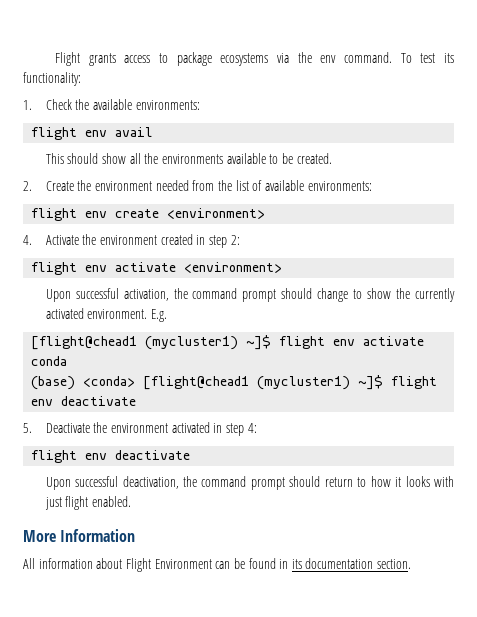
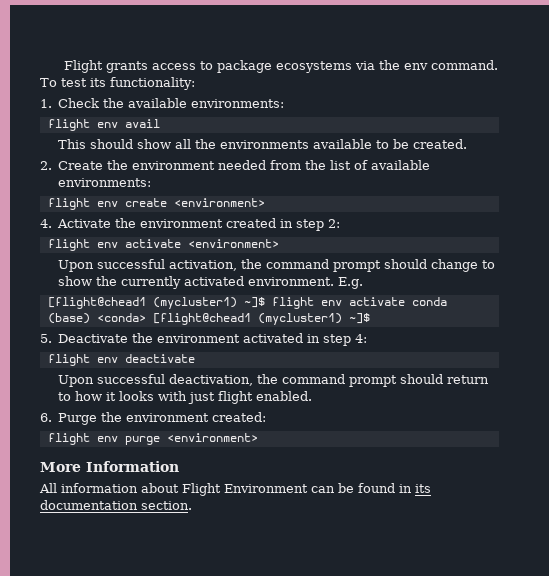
- (base) <conda> [flight@chead1 (mycluster1) ~]$ flight env deactivate
+ (base) <conda> [flight@chead1 (mycluster1) ~]$
+ 6. Purge the environment created:
+ flight env purge <environment>

